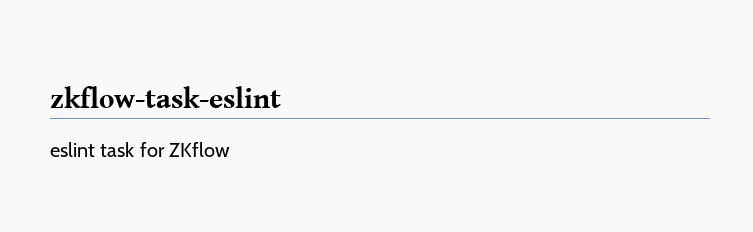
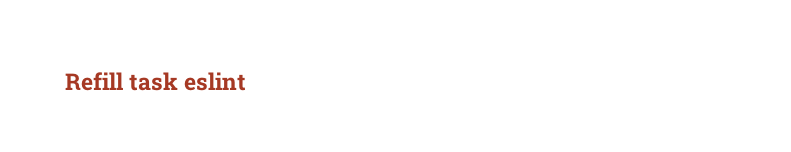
- zkflow-task-eslint
- eslint task for ZKflow
+ Refill task eslint

